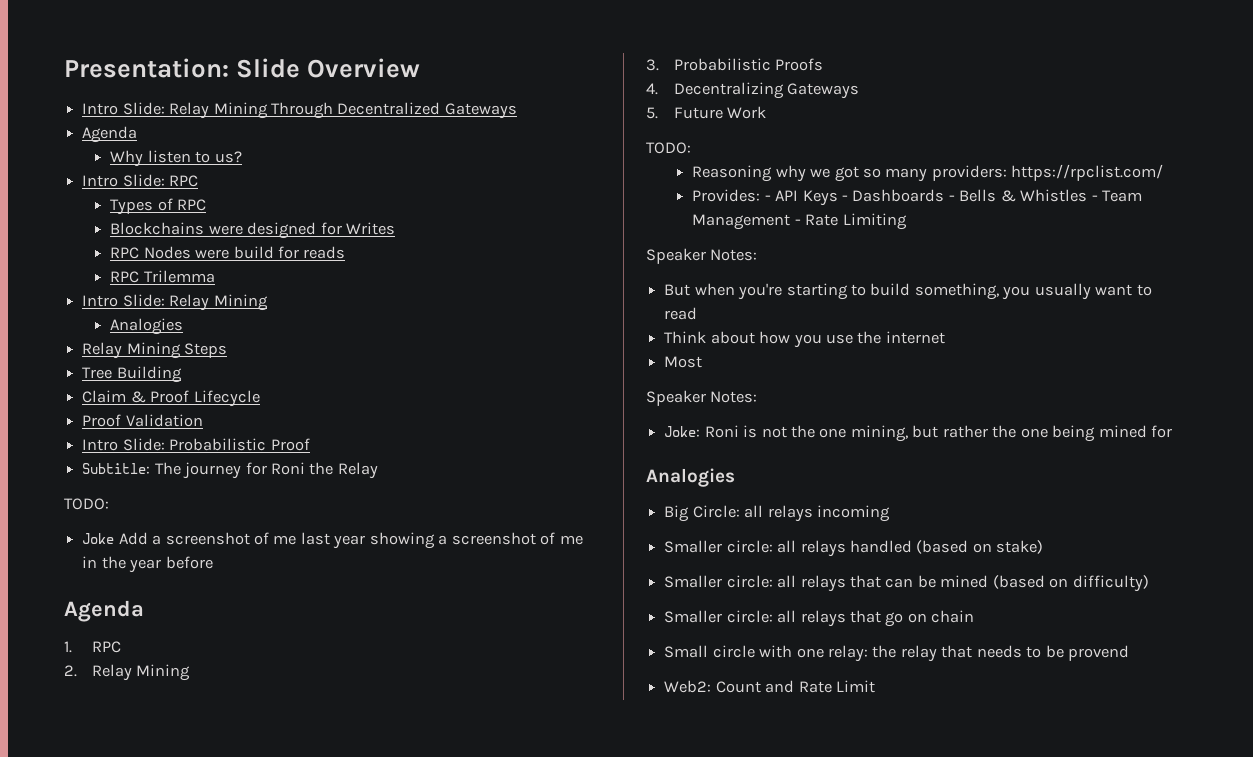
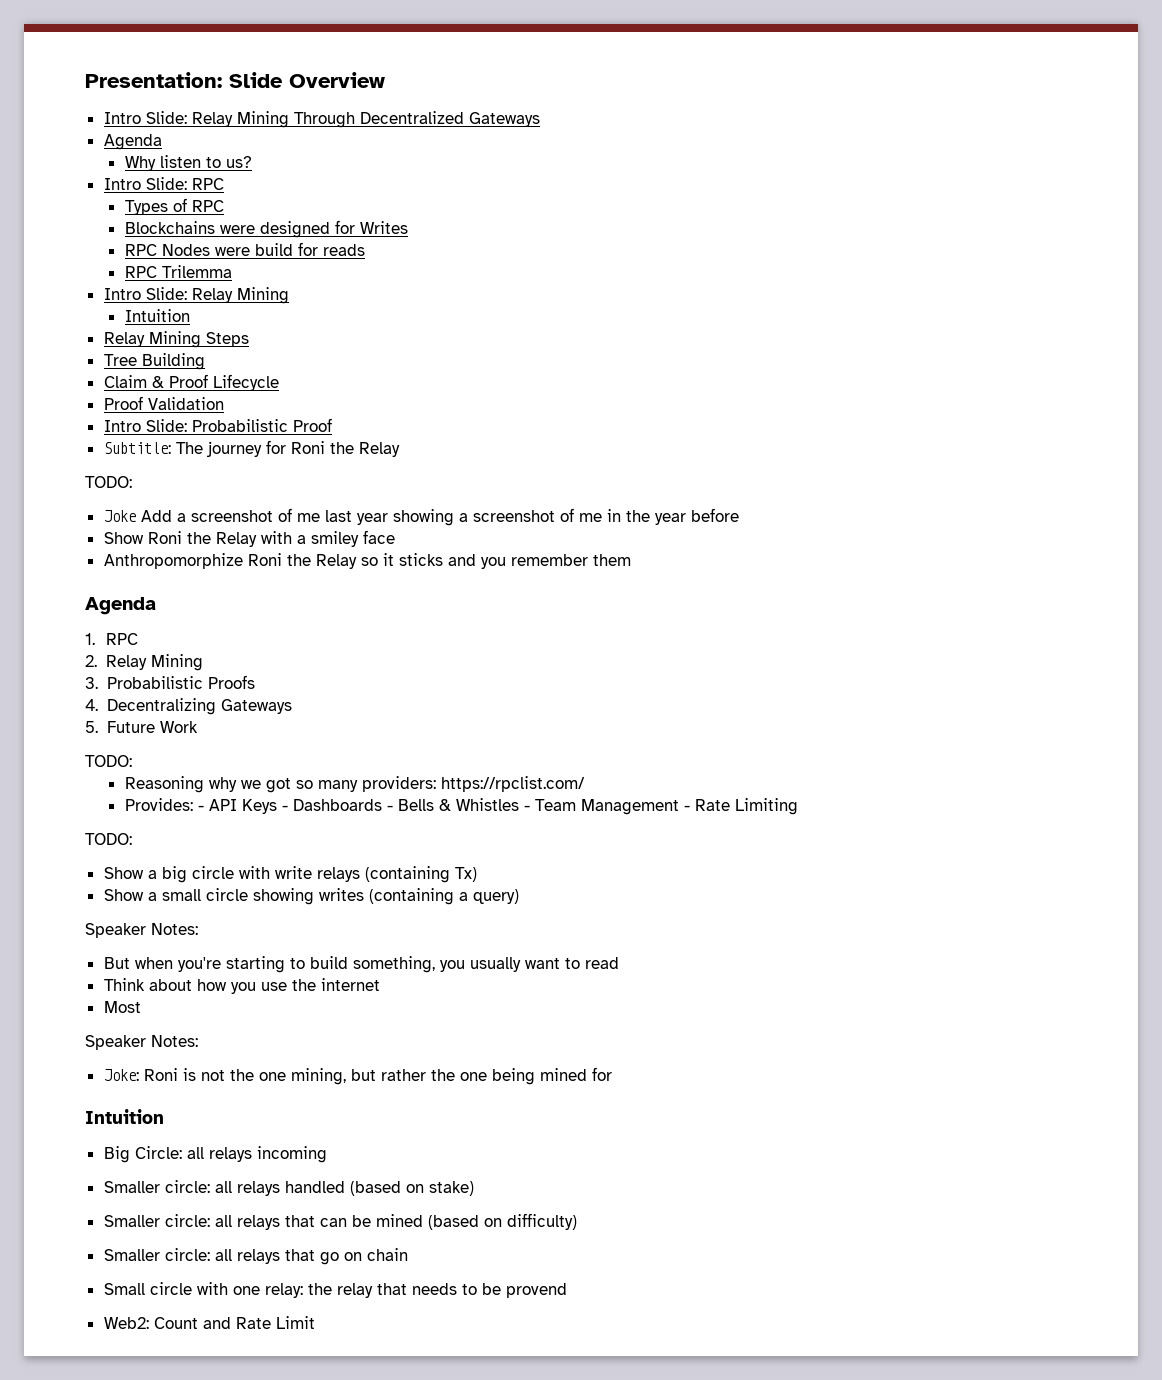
  RPC Trilemma
  Intro Slide: Relay Mining
- Analogies
+ Intuition
+ Show Roni the Relay with a smiley face
+ Anthropomorphize Roni the Relay so it sticks and you remember them
  Provides: - API Keys - Dashboards - Bells & Whistles - Team Management - Rate Limiting
+ TODO:
+ Show a big circle with write relays (containing Tx)
+ Show a small circle showing writes (containing a query)
  Joke: Roni is not the one mining, but rather the one being mined for
- Analogies
+ Intuition

